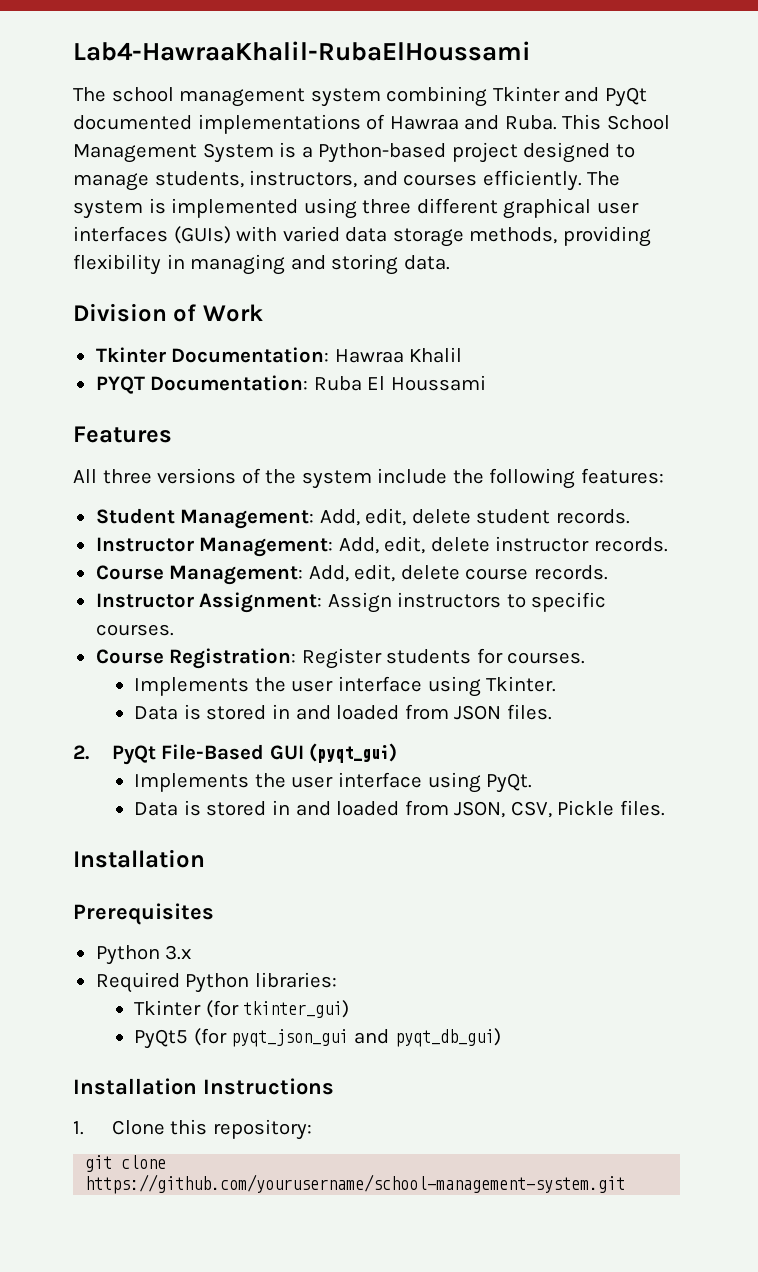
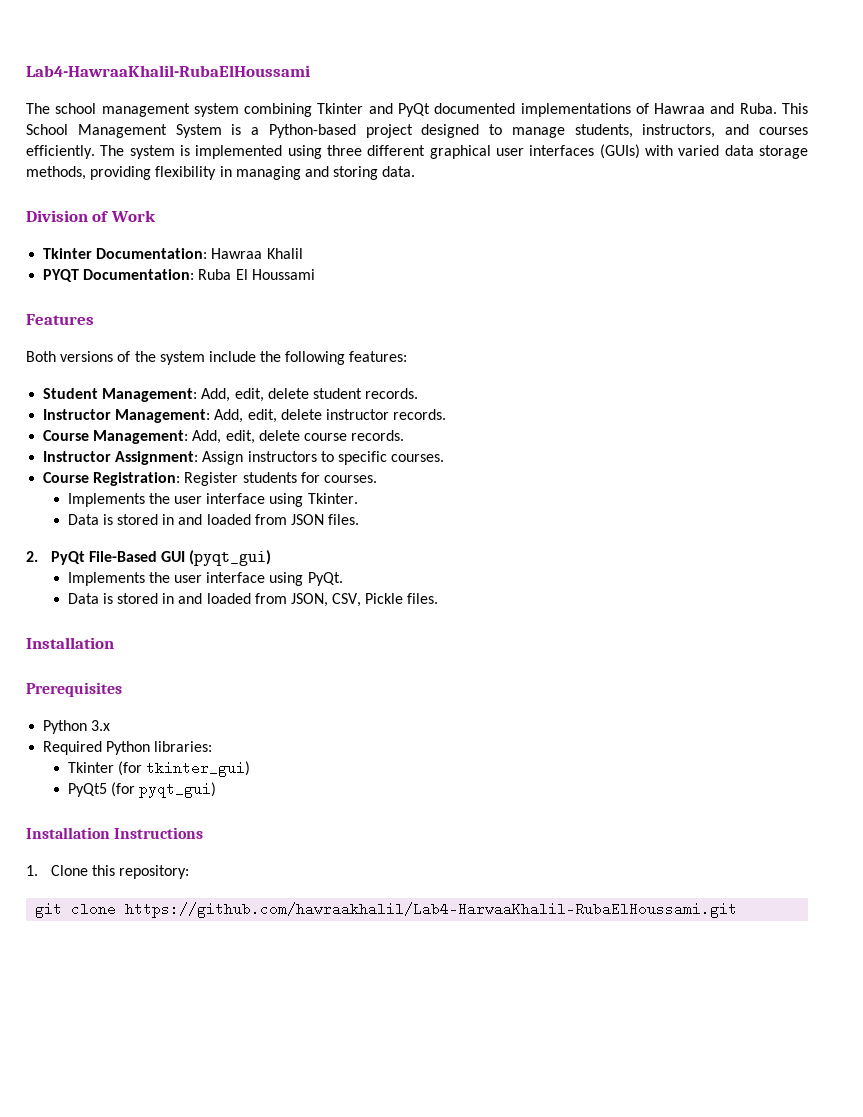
- All three versions of the system include the following features:
+ Both versions of the system include the following features:
- PyQt5 (for pyqt_json_gui and pyqt_db_gui)
+ PyQt5 (for pyqt_gui)
- git clone https://github.com/yourusername/school-management-system.git
+ git clone https://github.com/hawraakhalil/Lab4-HarwaaKhalil-RubaElHoussami.git

